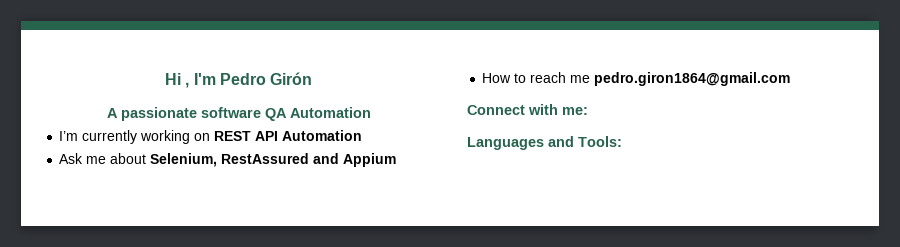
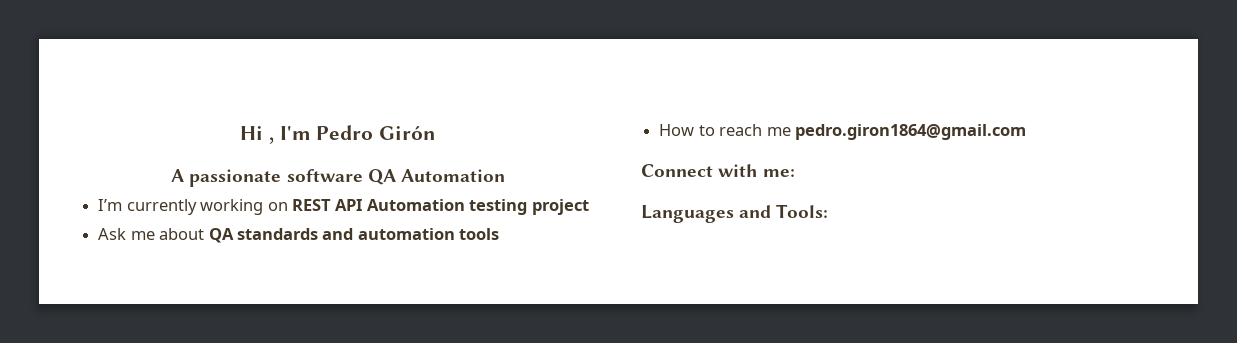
- I’m currently working on REST API Automation
+ I’m currently working on REST API Automation testing project
- Ask me about Selenium, RestAssured and Appium
+ Ask me about QA standards and automation tools

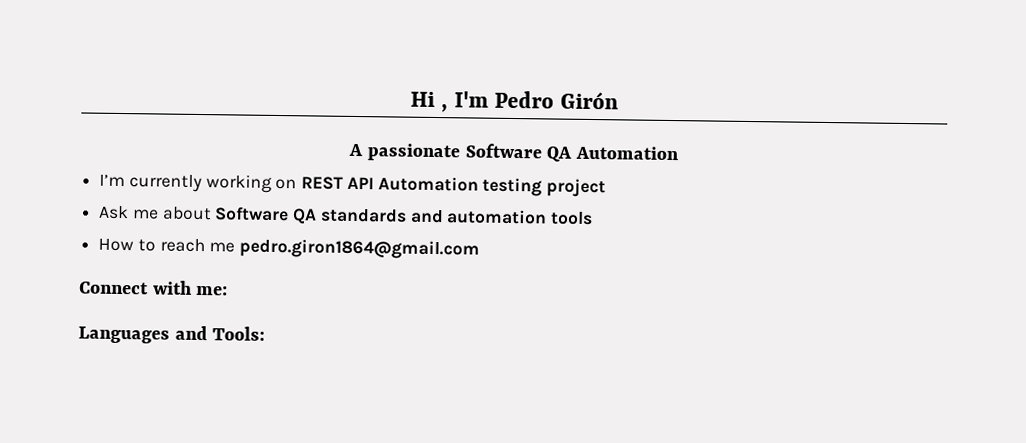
- A passionate software QA Automation
+ A passionate Software QA Automation
- Ask me about QA standards and automation tools
+ Ask me about Software QA standards and automation tools

